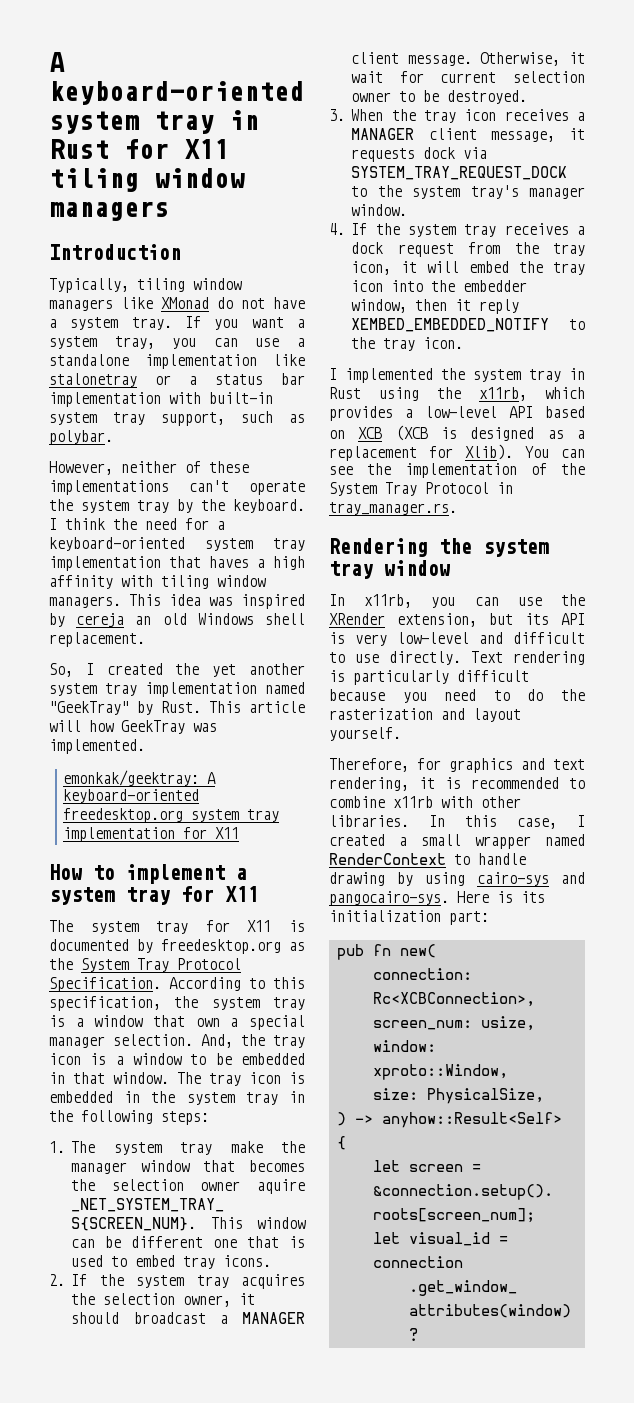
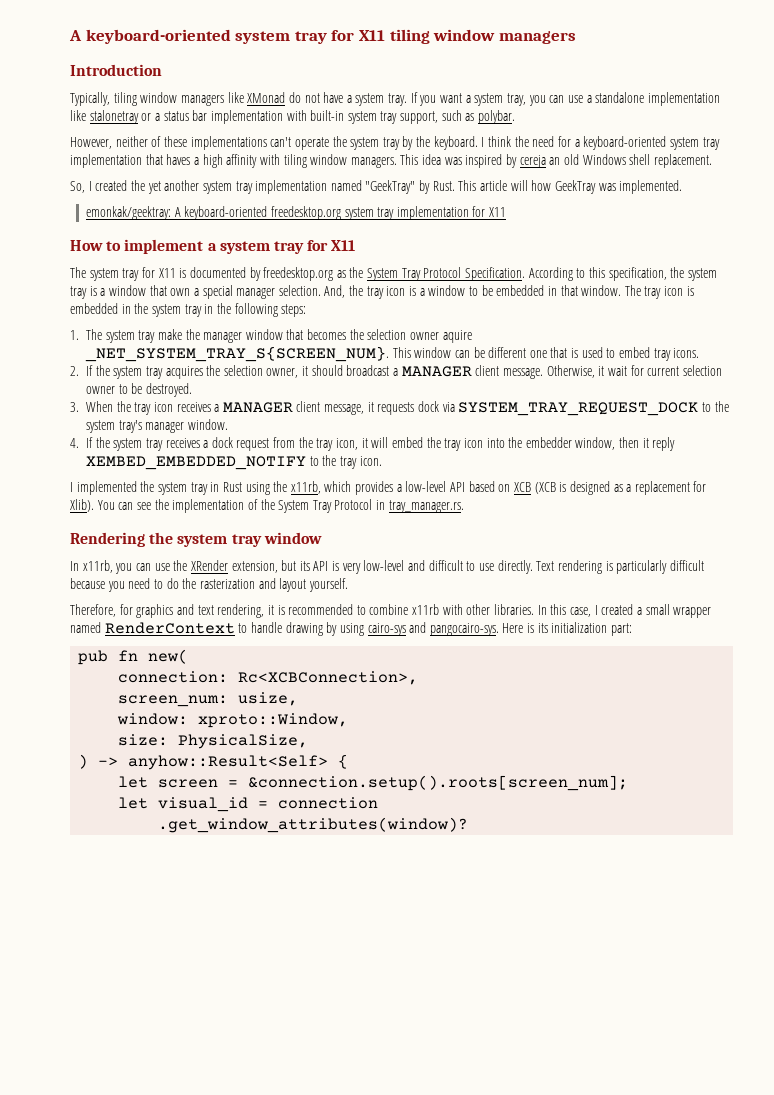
- A keyboard-oriented system tray in Rust for X11 tiling window managers
+ A keyboard-oriented system tray for X11 tiling window managers

